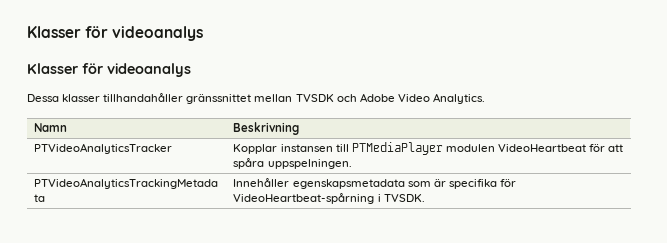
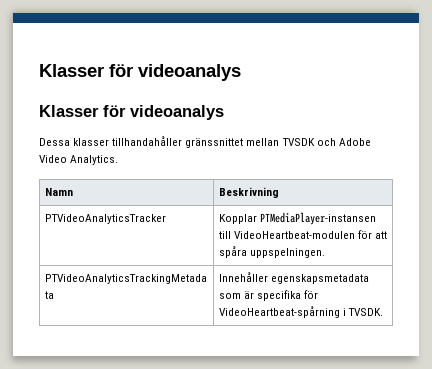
- PTVideoAnalyticsTracker | Kopplar instansen till PTMediaPlayer modulen VideoHeartbeat för att spåra uppspelningen.
+ PTVideoAnalyticsTracker | Kopplar PTMediaPlayer-instansen till VideoHeartbeat-modulen för att spåra uppspelningen.

